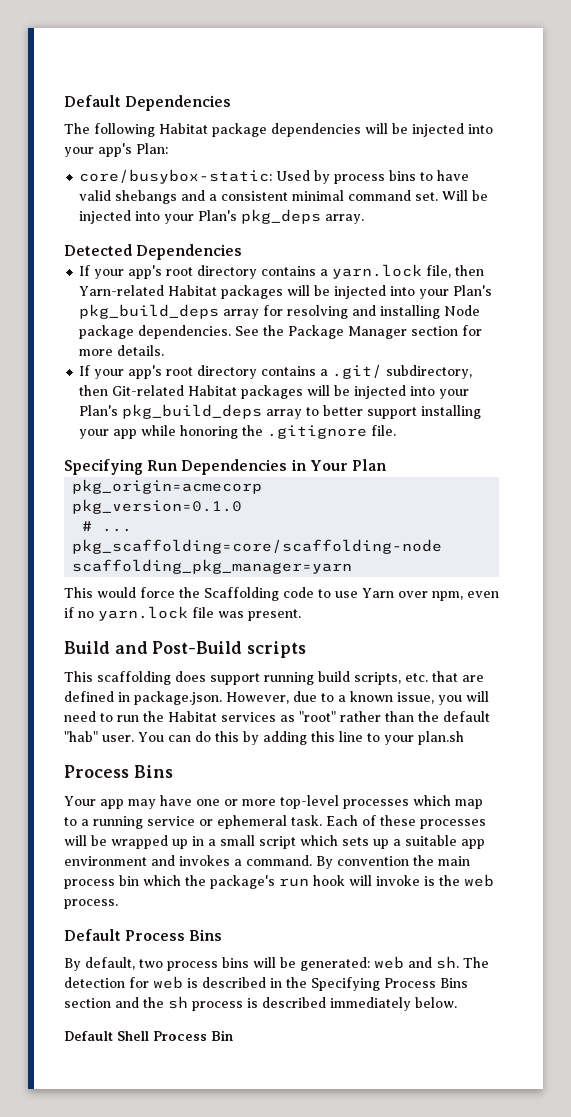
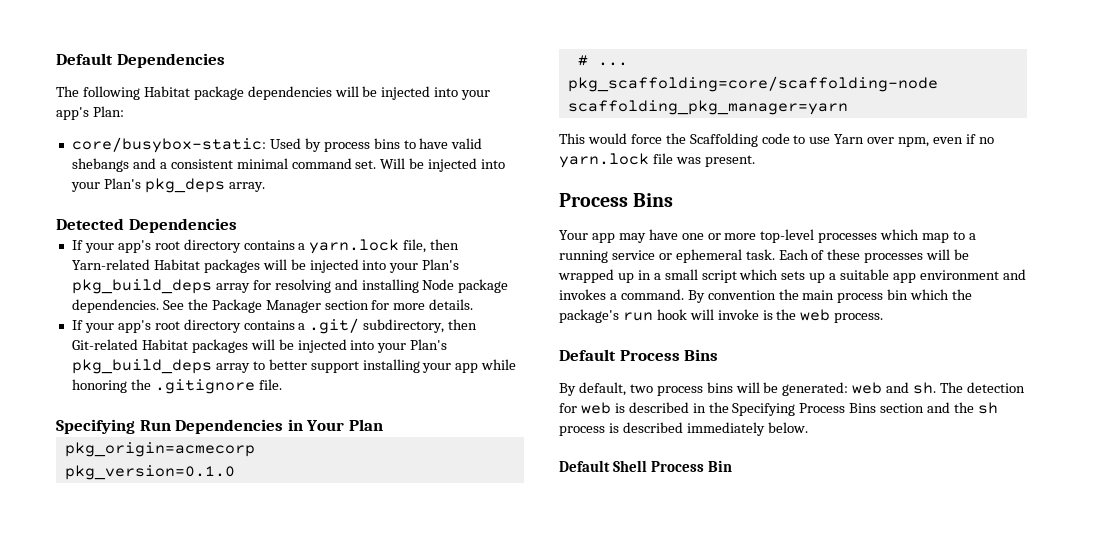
- Build and Post-Build scripts
- This scaffolding does support running build scripts, etc. that are defined in package.json. However, due to a known issue, you will need to run the Habitat services as "root" rather than the default "hab" user. You can do this by adding this line to your plan.sh

